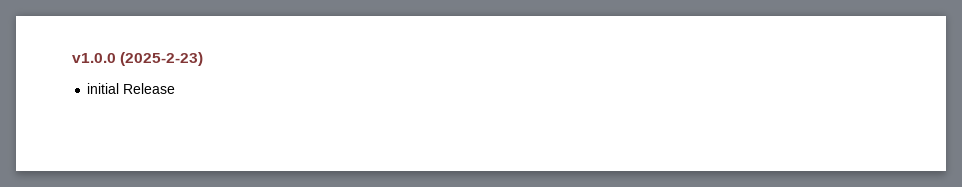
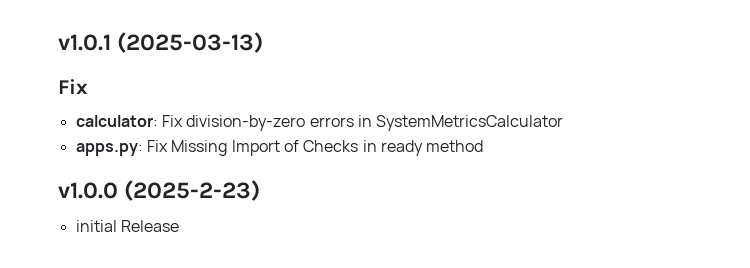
+ v1.0.1 (2025-03-13)
+ Fix
+ calculator: Fix division-by-zero errors in SystemMetricsCalculator
+ apps.py: Fix Missing Import of Checks in ready method

